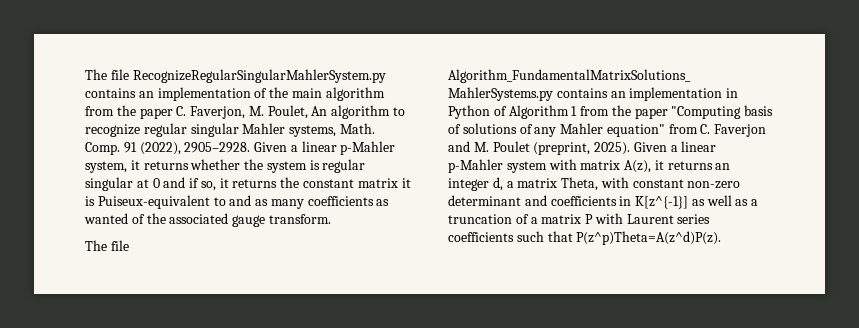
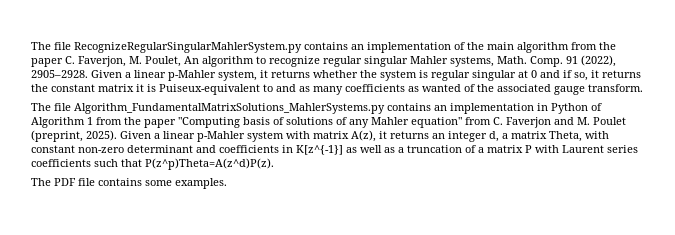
+ The PDF file contains some examples.

